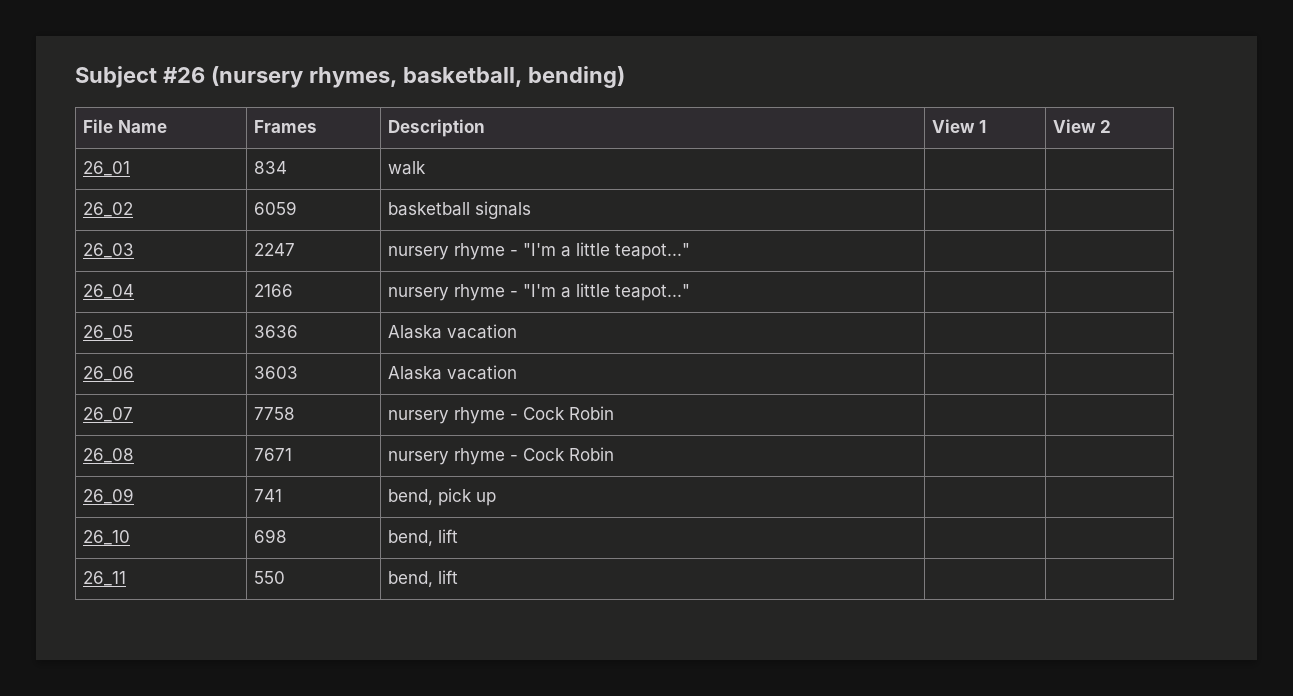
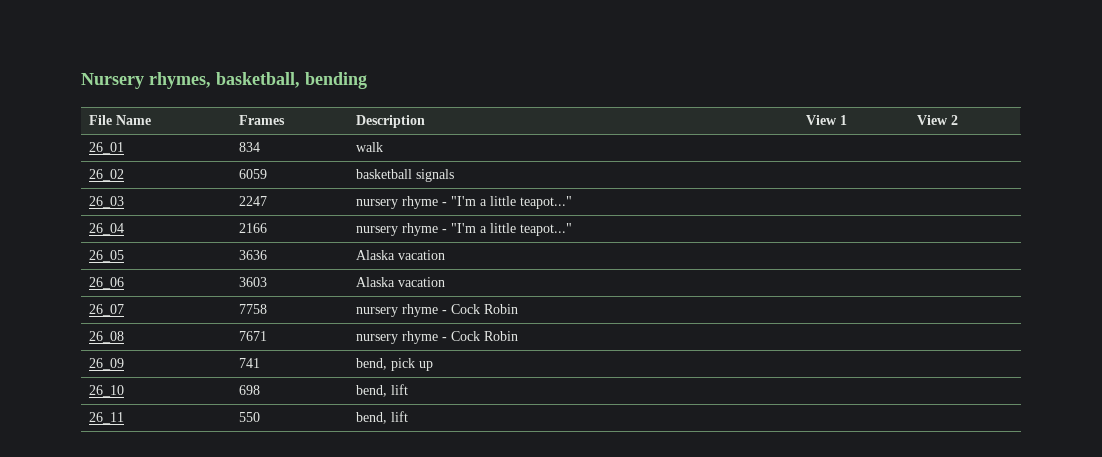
- Subject #26 (nursery rhymes, basketball, bending)
+ Nursery rhymes, basketball, bending

